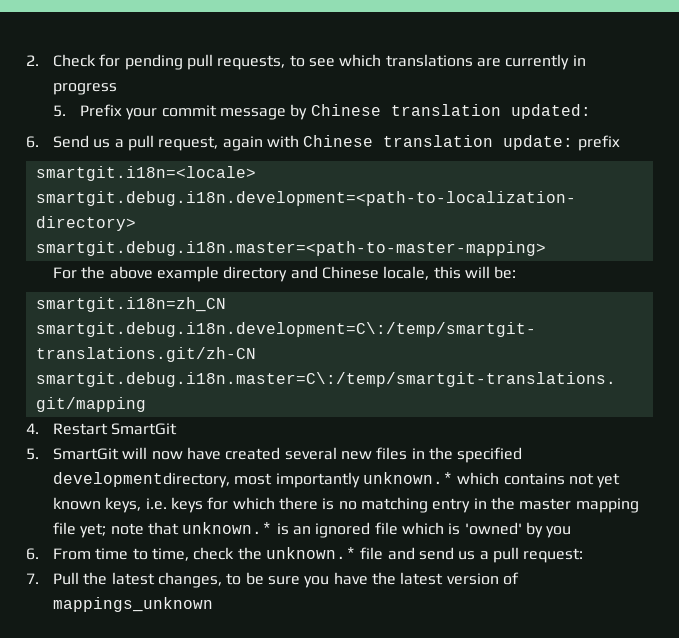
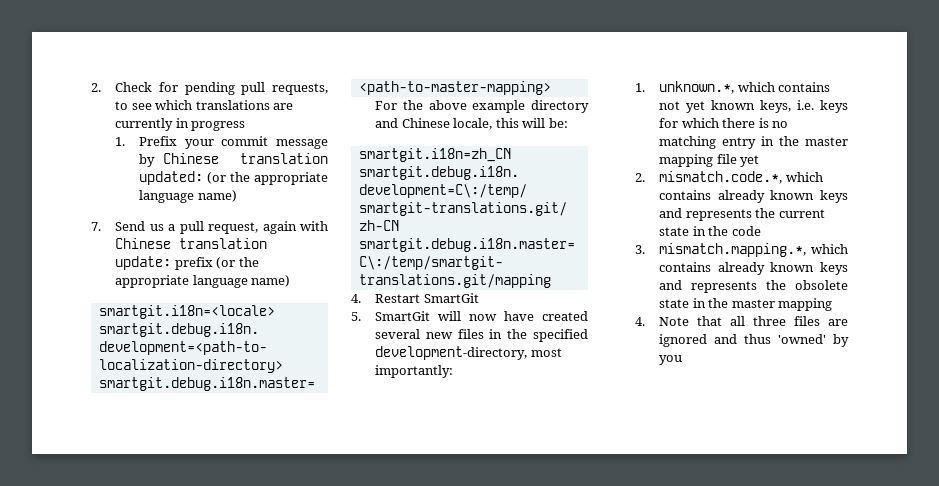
- 5. Prefix your commit message by Chinese translation updated:
- 6. Send us a pull request, again with Chinese translation update: prefix
+ 1. Prefix your commit message by Chinese translation updated: (or the appropriate language name)
+ 7. Send us a pull request, again with Chinese translation update: prefix (or the appropriate language name)
- 5. SmartGit will now have created several new files in the specified developmentdirectory, most importantly unknown.* which contains not yet known keys, i.e. keys for which there is no matching entry in the master mapping file yet; note that unknown.* is an ignored file which is 'owned' by you
- 6. From time to time, check the unknown.* file and send us a pull request:
- 7. Pull the latest changes, to be sure you have the latest version of mappings_unknown
+ 5. SmartGit will now have created several new files in the specified development-directory, most importantly:
+ 1. unknown.*, which contains not yet known keys, i.e. keys for which there is no matching entry in the master mapping file yet
+ 2. mismatch.code.*, which contains already known keys and represents the current state in the code
+ 3. mismatch.mapping.*, which contains already known keys and represents the obsolete state in the master mapping
+ 4. Note that all three files are ignored and thus 'owned' by you

